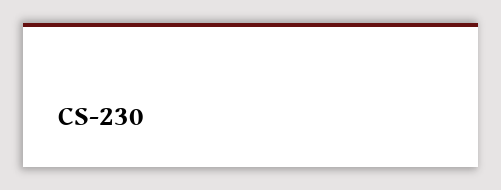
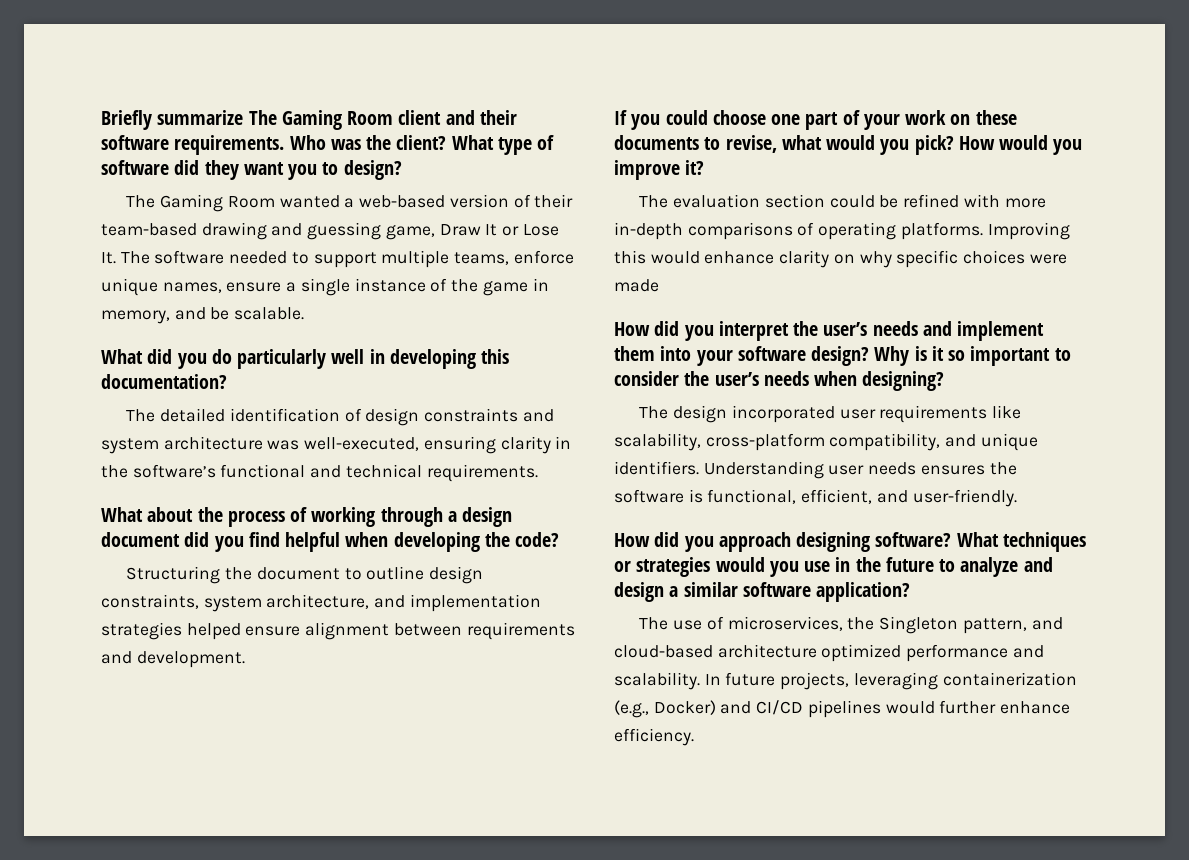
- CS-230
+ Briefly summarize The Gaming Room client and their software requirements. Who was the client? What type of software did they want you to design?
+ The Gaming Room wanted a web-based version of their team-based drawing and guessing game, Draw It or Lose It. The software needed to support multiple teams, enforce unique names, ensure a single instance of the game in memory, and be scalable.
+ What did you do particularly well in developing this documentation?
+ The detailed identification of design constraints and system architecture was well-executed, ensuring clarity in the software’s functional and technical requirements.
+ What about the process of working through a design document did you find helpful when developing the code?
+ Structuring the document to outline design constraints, system architecture, and implementation strategies helped ensure alignment between requirements and development.
+ If you could choose one part of your work on these documents to revise, what would you pick? How would you improve it?
+ The evaluation section could be refined with more in-depth comparisons of operating platforms. Improving this would enhance clarity on why specific choices were made
+ How did you interpret the user’s needs and implement them into your software design? Why is it so important to consider the user’s needs when designing?
+ The design incorporated user requirements like scalability, cross-platform compatibility, and unique identifiers. Understanding user needs ensures the software is functional, efficient, and user-friendly.
+ How did you approach designing software? What techniques or strategies would you use in the future to analyze and design a similar software application?
+ The use of microservices, the Singleton pattern, and cloud-based architecture optimized performance and scalability. In future projects, leveraging containerization (e.g., Docker) and CI/CD pipelines would further enhance efficiency.

